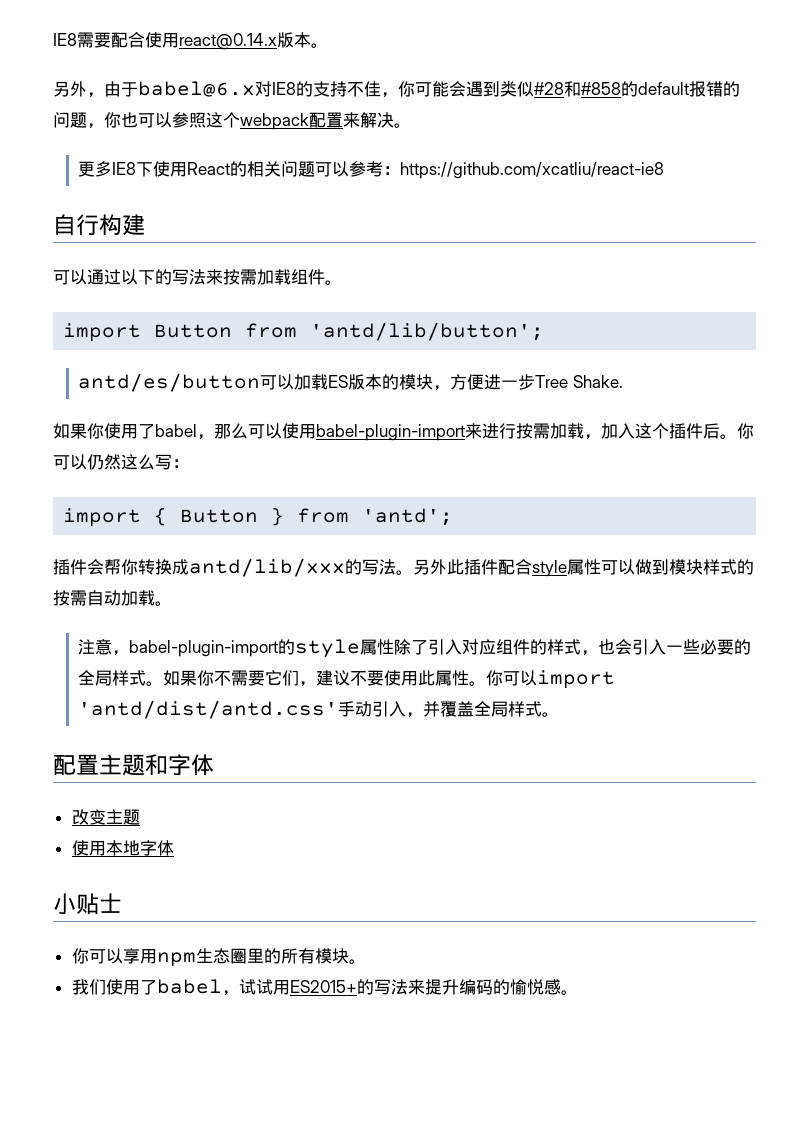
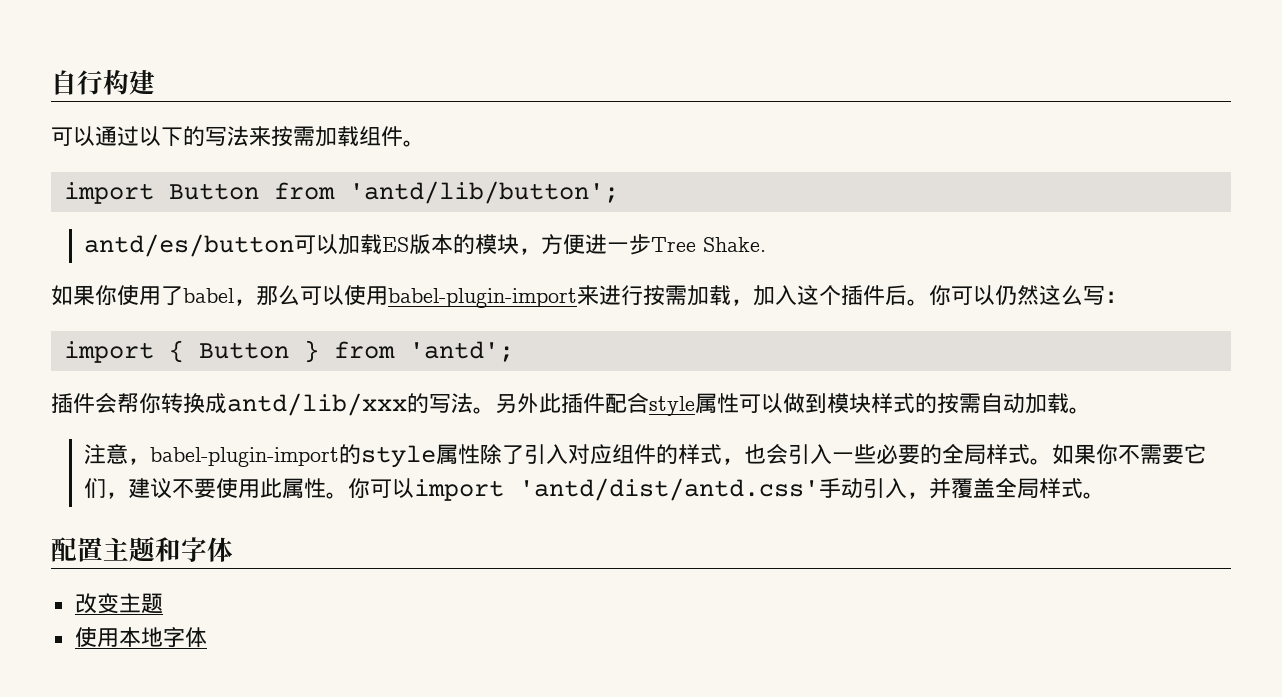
- IE8需要配合使用react@0.14.x版本。
- 另外，由于babel@6.x对IE8的支持不佳，你可能会遇到类似#28和#858的default报错的问题，你也可以参照这个webpack配置来解决。
- 更多IE8下使用React的相关问题可以参考：https://github.com/xcatliu/react-ie8
- 小贴士
- 你可以享用npm生态圈里的所有模块。
- 我们使用了babel，试试用ES2015+的写法来提升编码的愉悦感。

